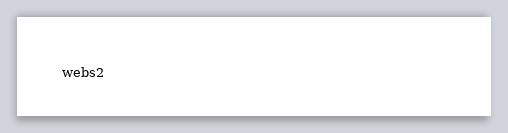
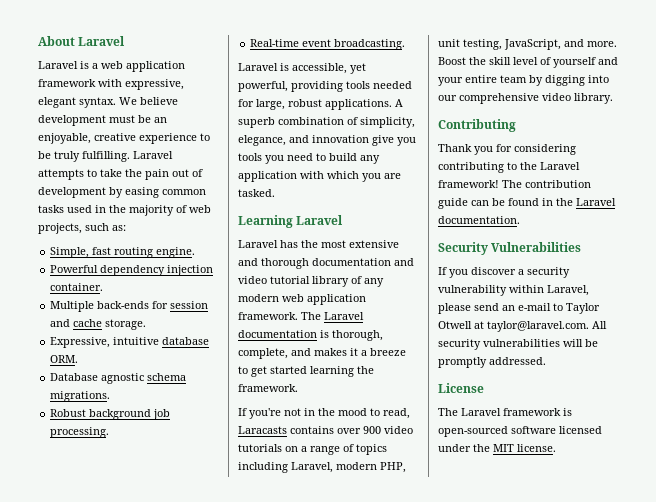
- webs2
+ About Laravel
+ Laravel is a web application framework with expressive, elegant syntax. We believe development must be an enjoyable, creative experience to be truly fulfilling. Laravel attempts to take the pain out of development by easing common tasks used in the majority of web projects, such as:
+ Simple, fast routing engine.
+ Powerful dependency injection container.
+ Multiple back-ends for session and cache storage.
+ Expressive, intuitive database ORM.
+ Database agnostic schema migrations.
+ Robust background job processing.
+ Real-time event broadcasting.
+ Laravel is accessible, yet powerful, providing tools needed for large, robust applications. A superb combination of simplicity, elegance, and innovation give you tools you need to build any application with which you are tasked.
+ Learning Laravel
+ Laravel has the most extensive and thorough documentation and video tutorial library of any modern web application framework. The Laravel documentation is thorough, complete, and makes it a breeze to get started learning the framework.
+ If you're not in the mood to read, Laracasts contains over 900 video tutorials on a range of topics including Laravel, modern PHP, unit testing, JavaScript, and more. Boost the skill level of yourself and your entire team by digging into our comprehensive video library.
+ Contributing
+ Thank you for considering contributing to the Laravel framework! The contribution guide can be found in the Laravel documentation.
+ Security Vulnerabilities
+ If you discover a security vulnerability within Laravel, please send an e-mail to Taylor Otwell at taylor@laravel.com. All security vulnerabilities will be promptly addressed.
+ License
+ The Laravel framework is open-sourced software licensed under the MIT license.

